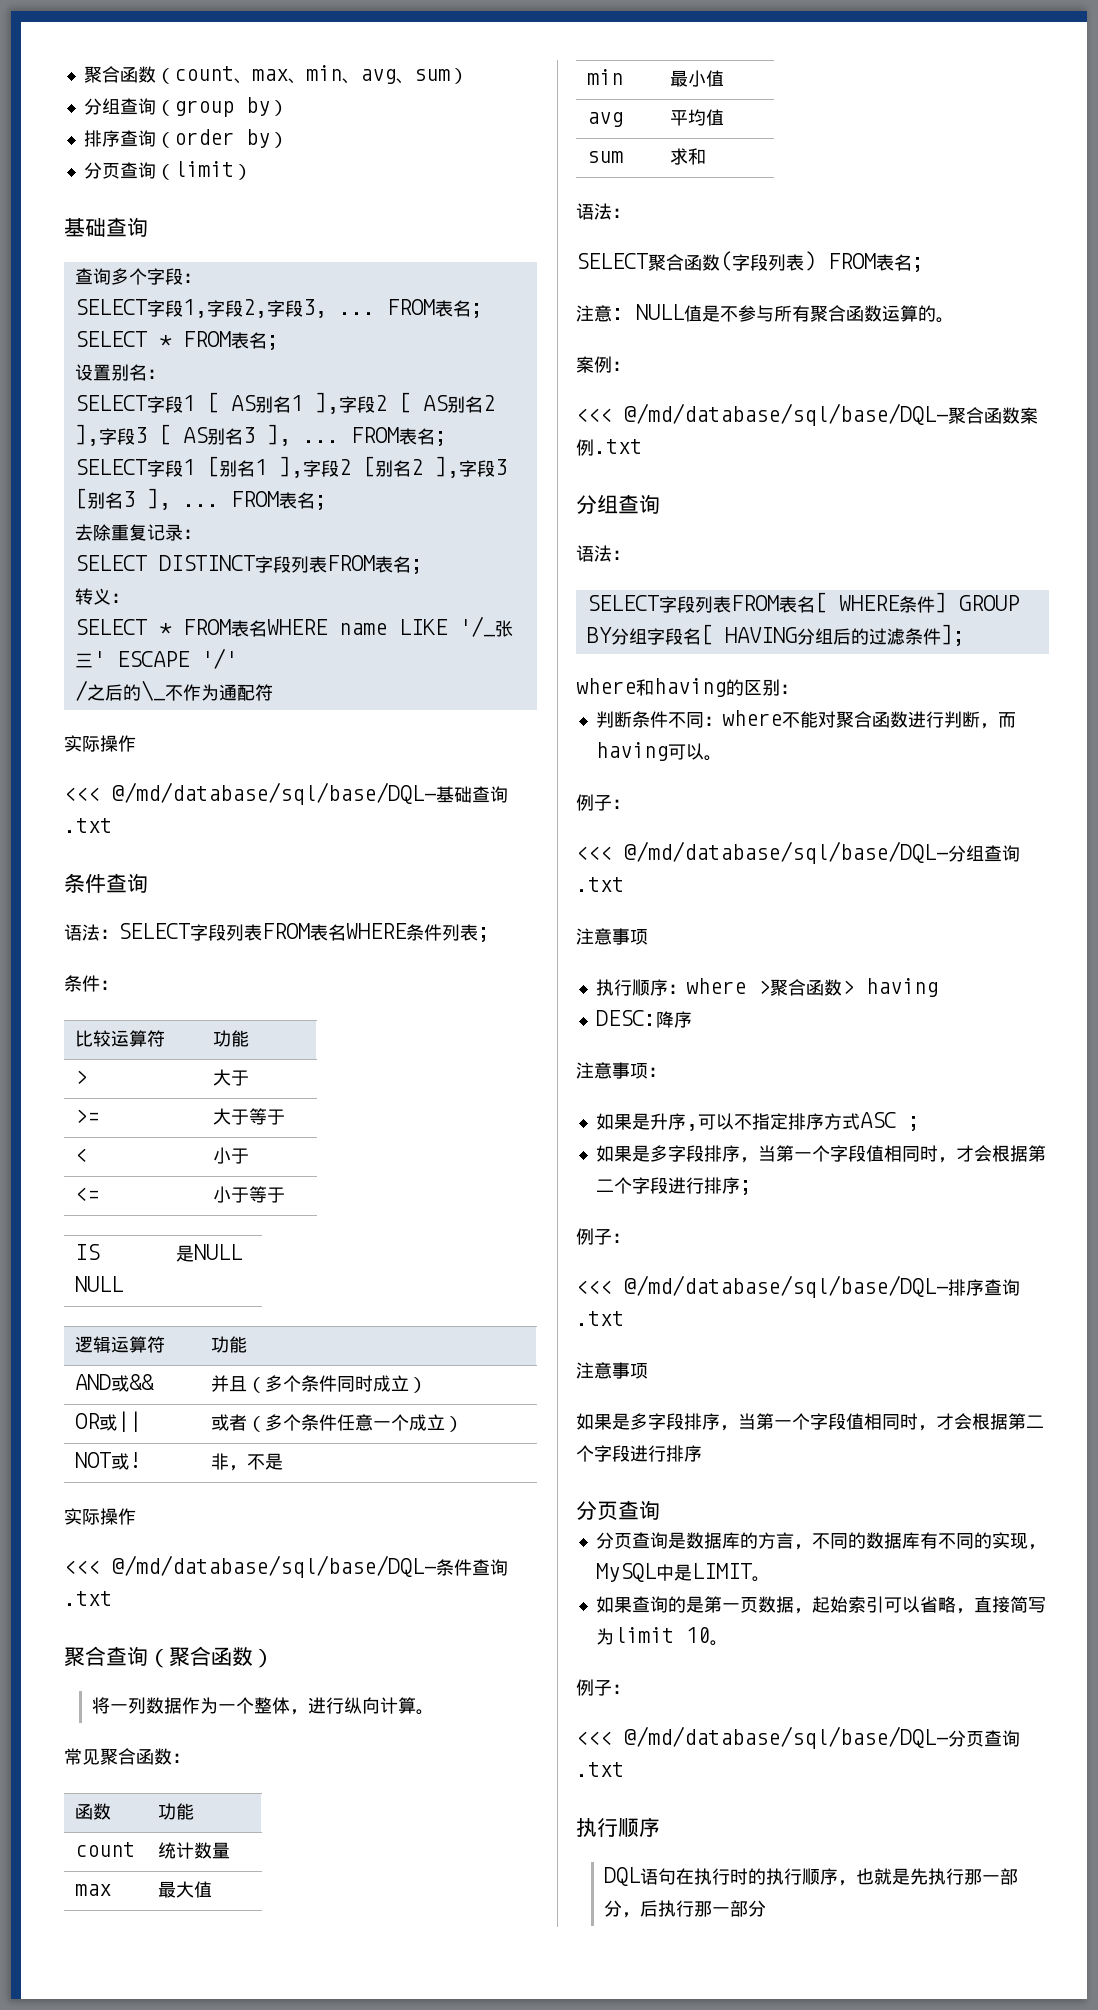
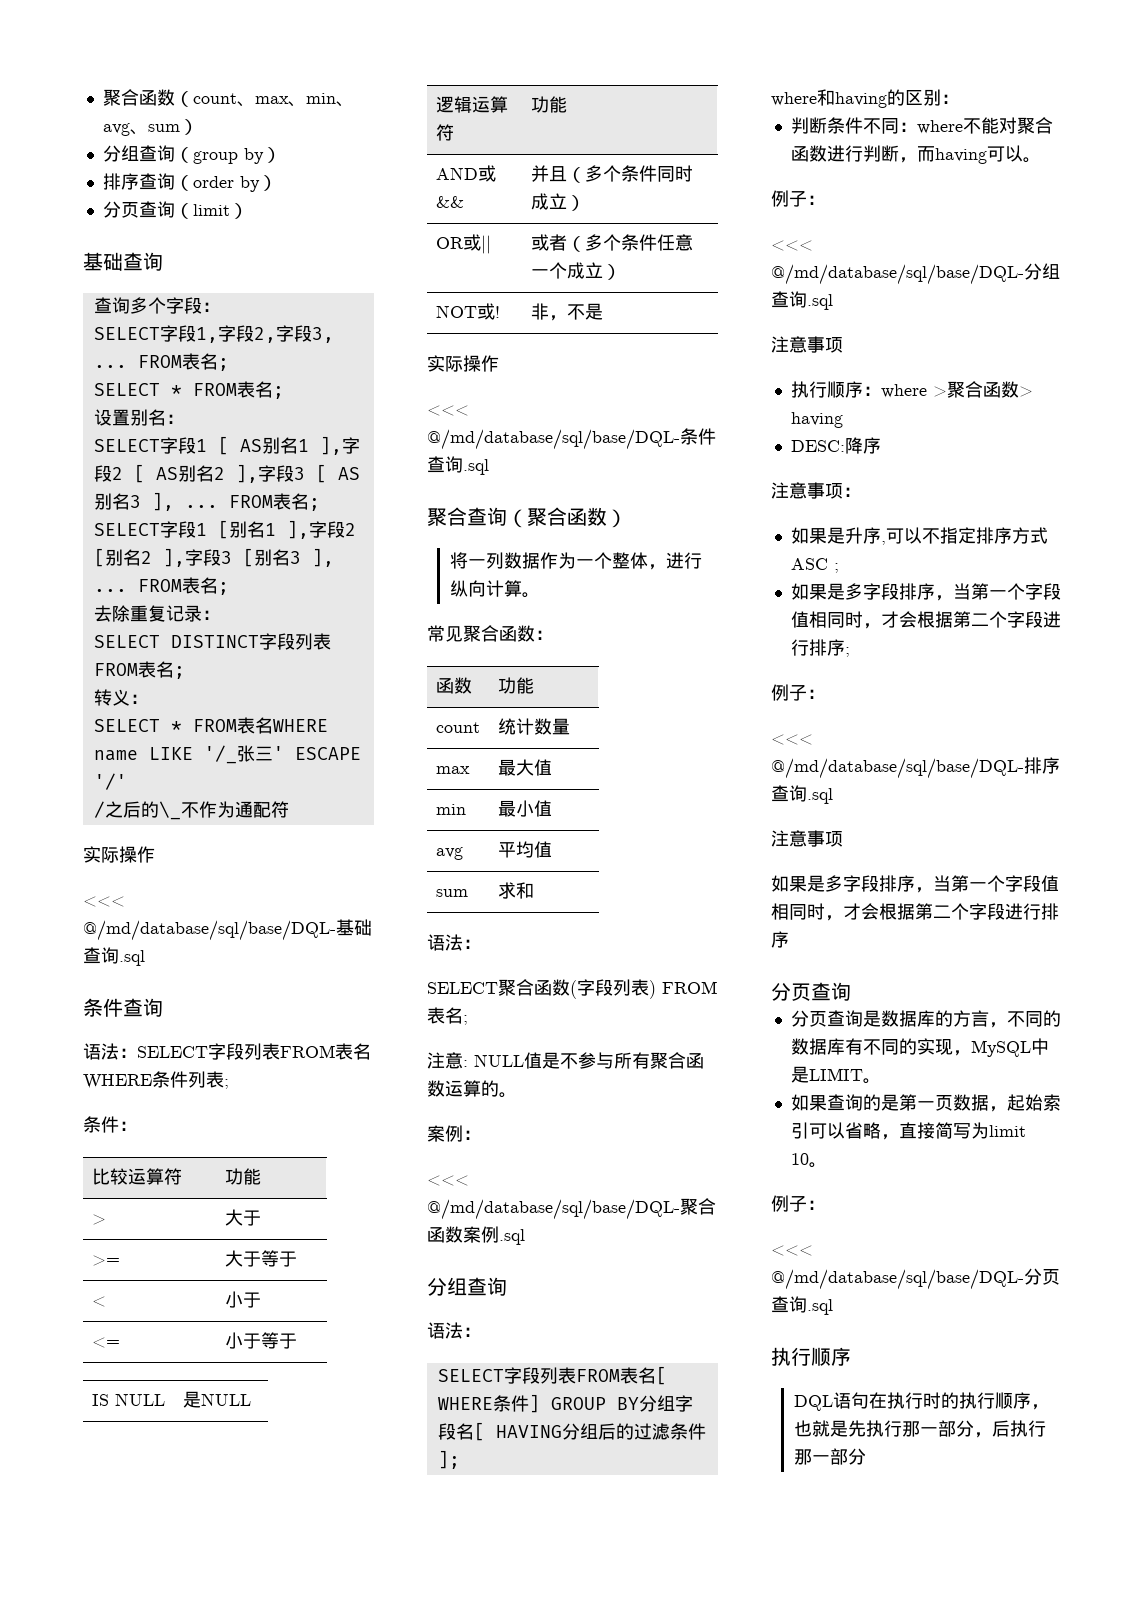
- <<< @/md/database/sql/base/DQL-基础查询.txt
+ <<< @/md/database/sql/base/DQL-基础查询.sql
- <<< @/md/database/sql/base/DQL-条件查询.txt
+ <<< @/md/database/sql/base/DQL-条件查询.sql
- <<< @/md/database/sql/base/DQL-聚合函数案例.txt
+ <<< @/md/database/sql/base/DQL-聚合函数案例.sql
- <<< @/md/database/sql/base/DQL-分组查询.txt
+ <<< @/md/database/sql/base/DQL-分组查询.sql
- <<< @/md/database/sql/base/DQL-排序查询.txt
+ <<< @/md/database/sql/base/DQL-排序查询.sql
- <<< @/md/database/sql/base/DQL-分页查询.txt
+ <<< @/md/database/sql/base/DQL-分页查询.sql

